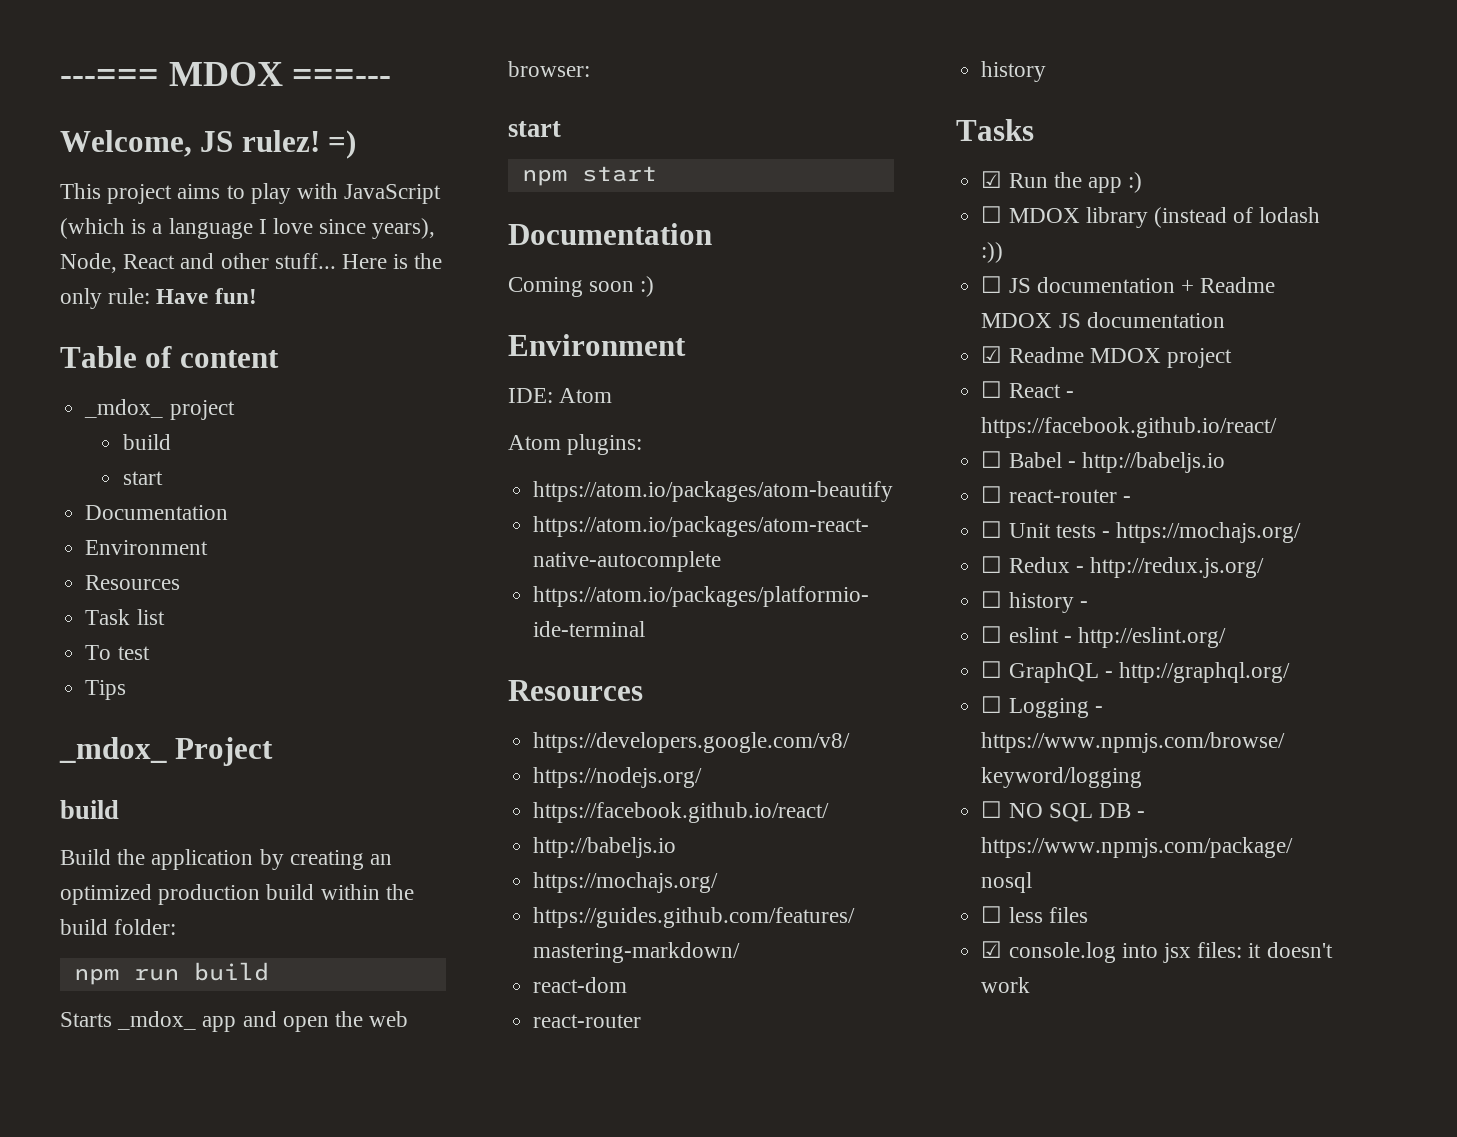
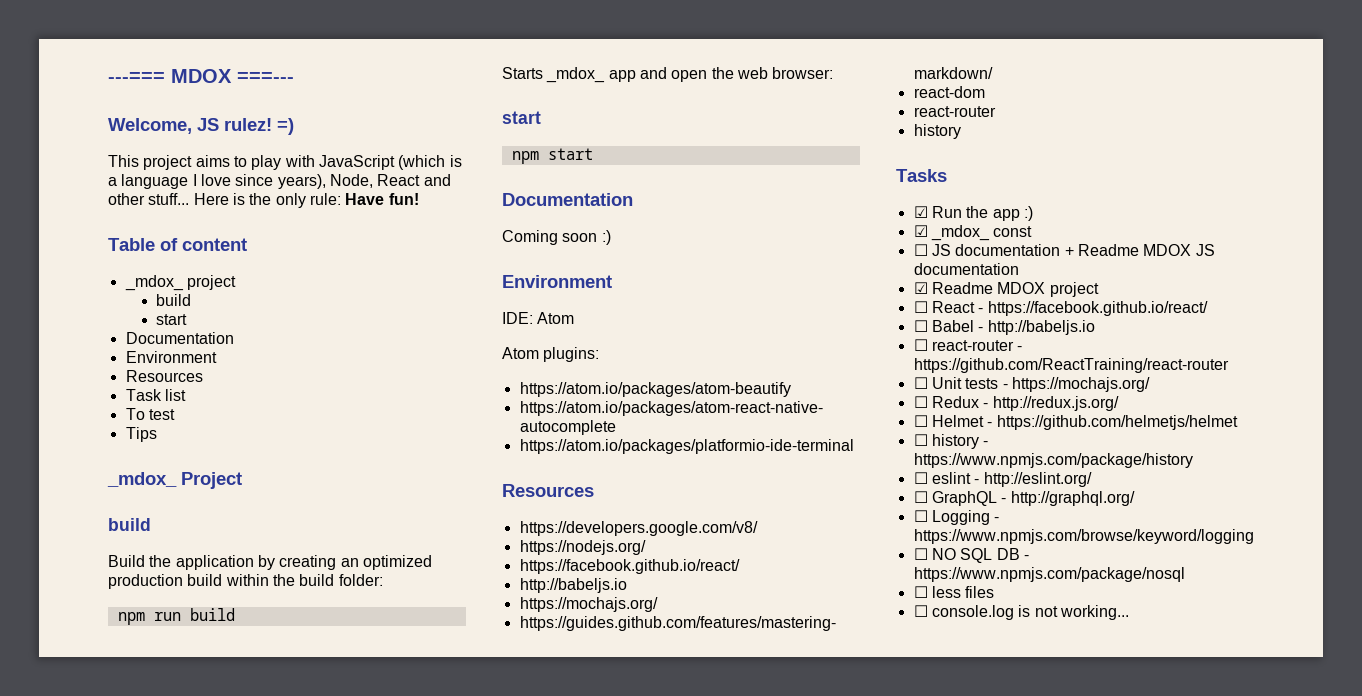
- ☐ MDOX library (instead of lodash :))
+ ☑ _mdox_ const
- ☐ react-router -
+ ☐ react-router - https://github.com/ReactTraining/react-router
+ ☐ Helmet - https://github.com/helmetjs/helmet
- ☐ history -
+ ☐ history - https://www.npmjs.com/package/history
- ☑ console.log into jsx files: it doesn't work
+ ☐ console.log is not working...

